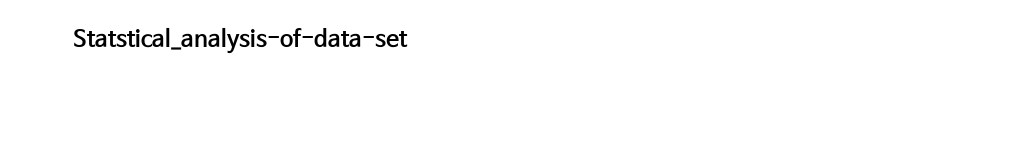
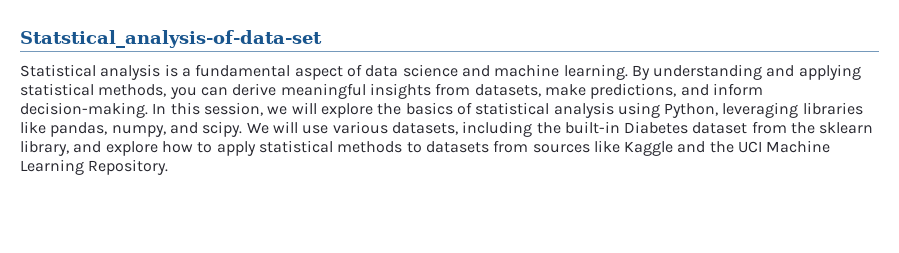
+ Statistical analysis is a fundamental aspect of data science and machine learning. By understanding and applying statistical methods, you can derive meaningful insights from datasets, make predictions, and inform decision-making. In this session, we will explore the basics of statistical analysis using Python, leveraging libraries like pandas, numpy, and scipy. We will use various datasets, including the built-in Diabetes dataset from the sklearn library, and explore how to apply statistical methods to datasets from sources like Kaggle and the UCI Machine Learning Repository.

